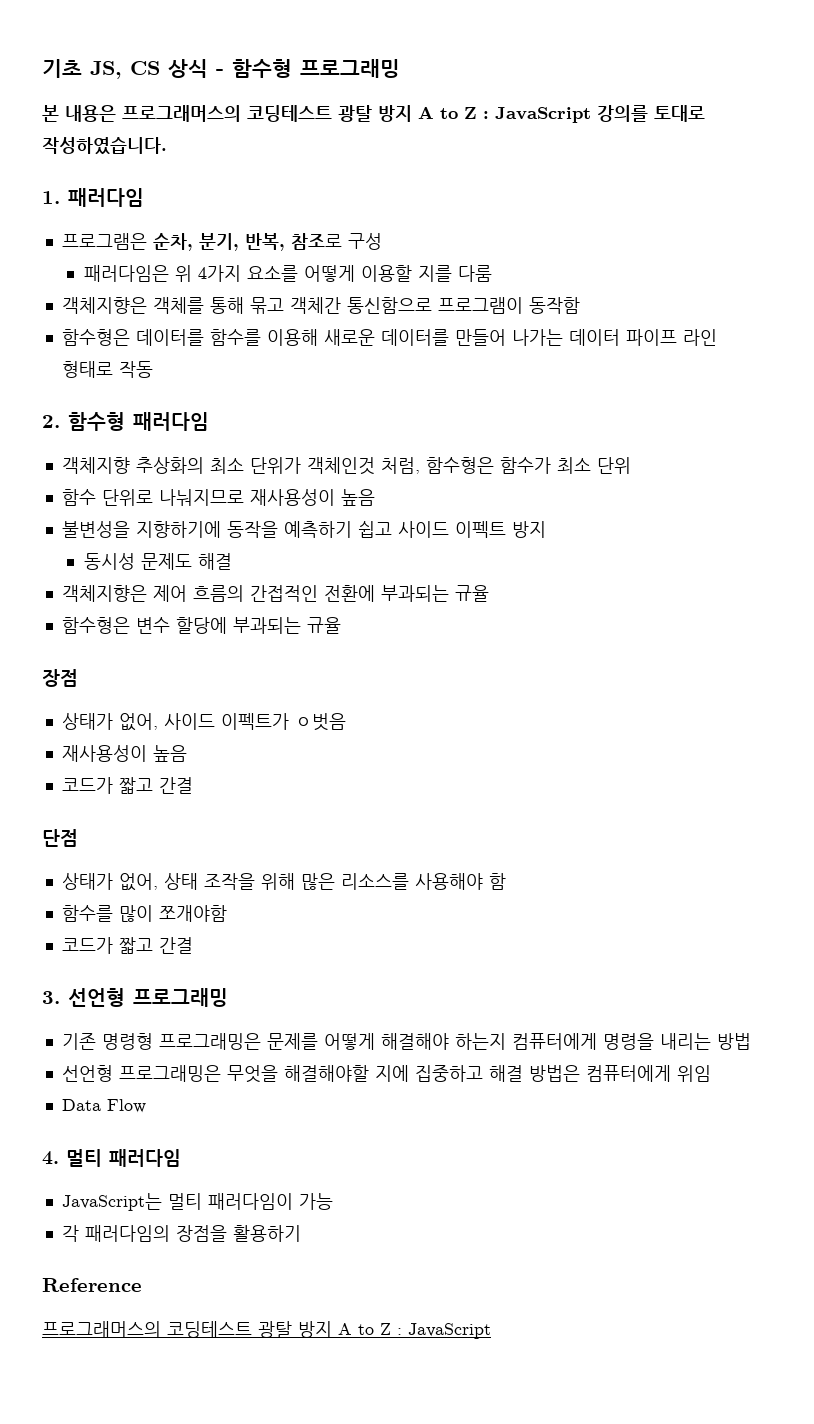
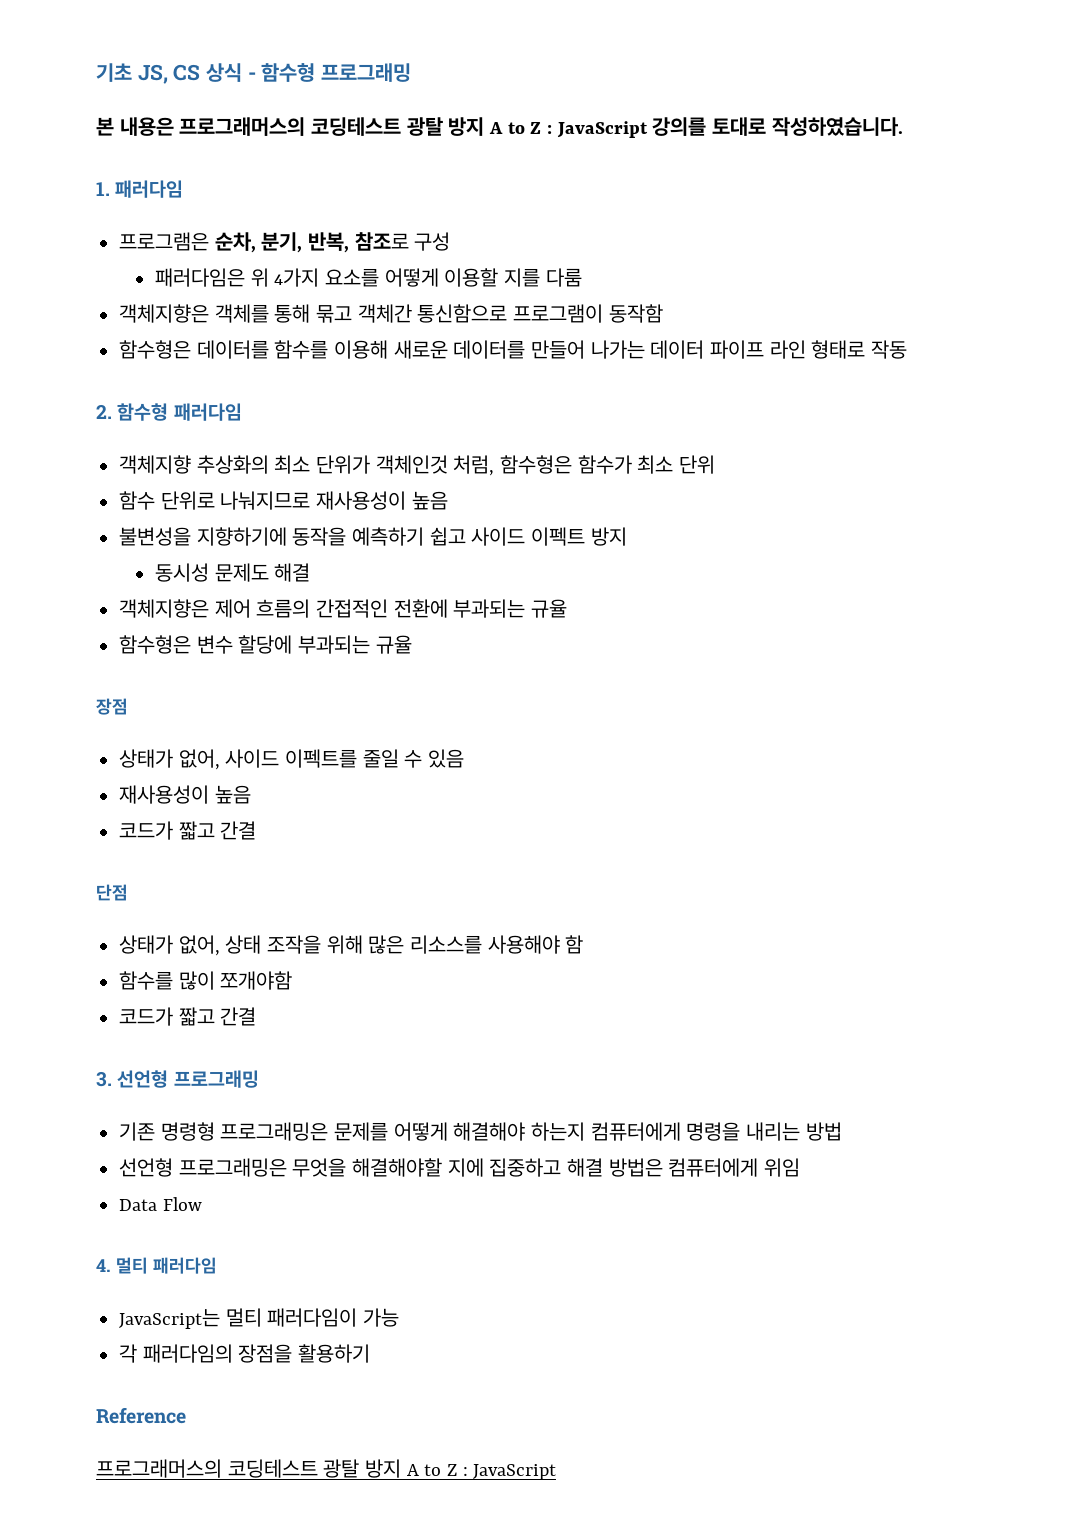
- 상태가 없어, 사이드 이펙트가 ㅇ벗음
+ 상태가 없어, 사이드 이펙트를 줄일 수 있음

